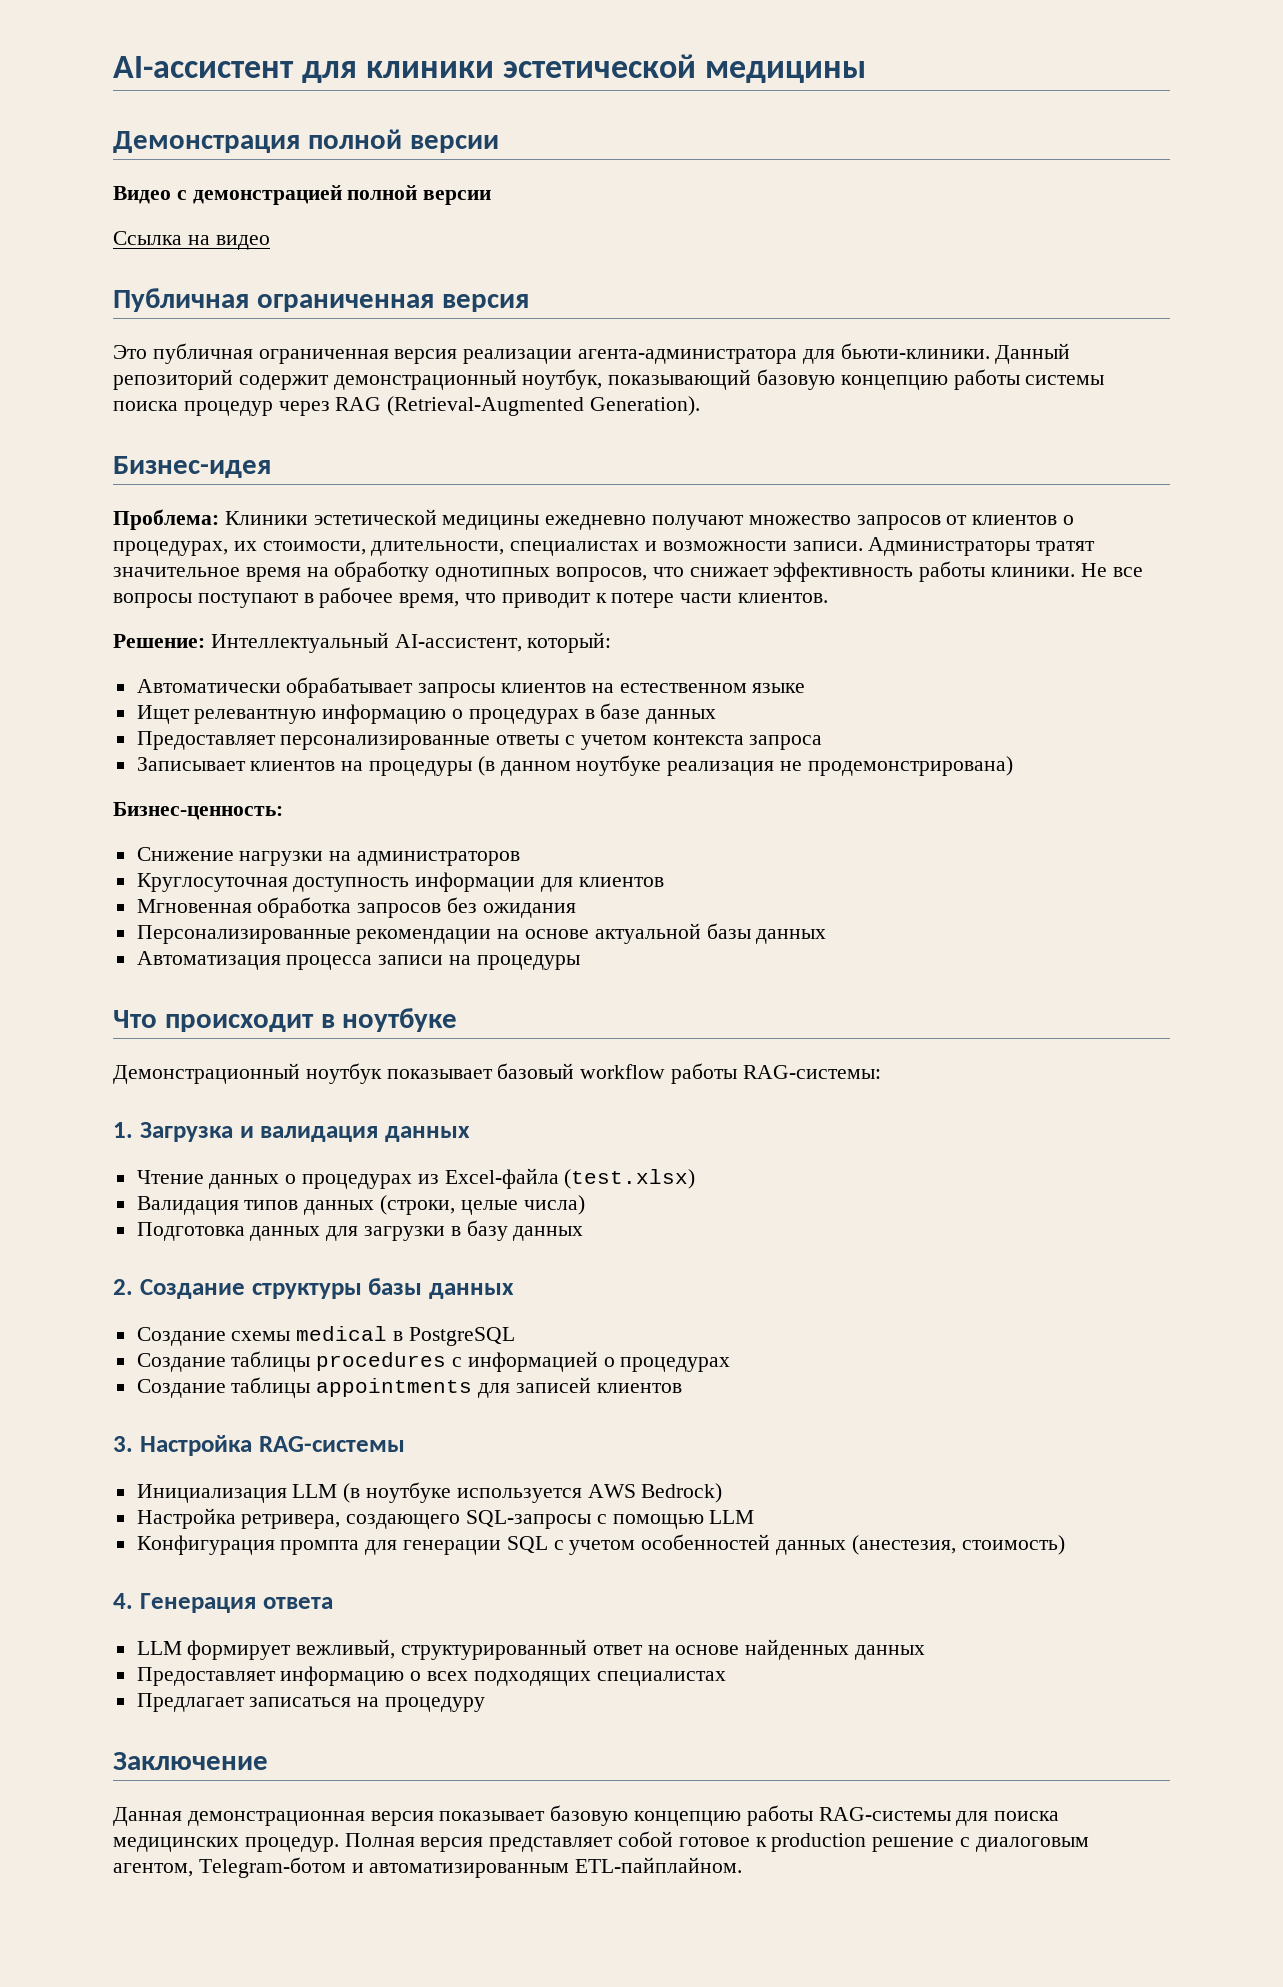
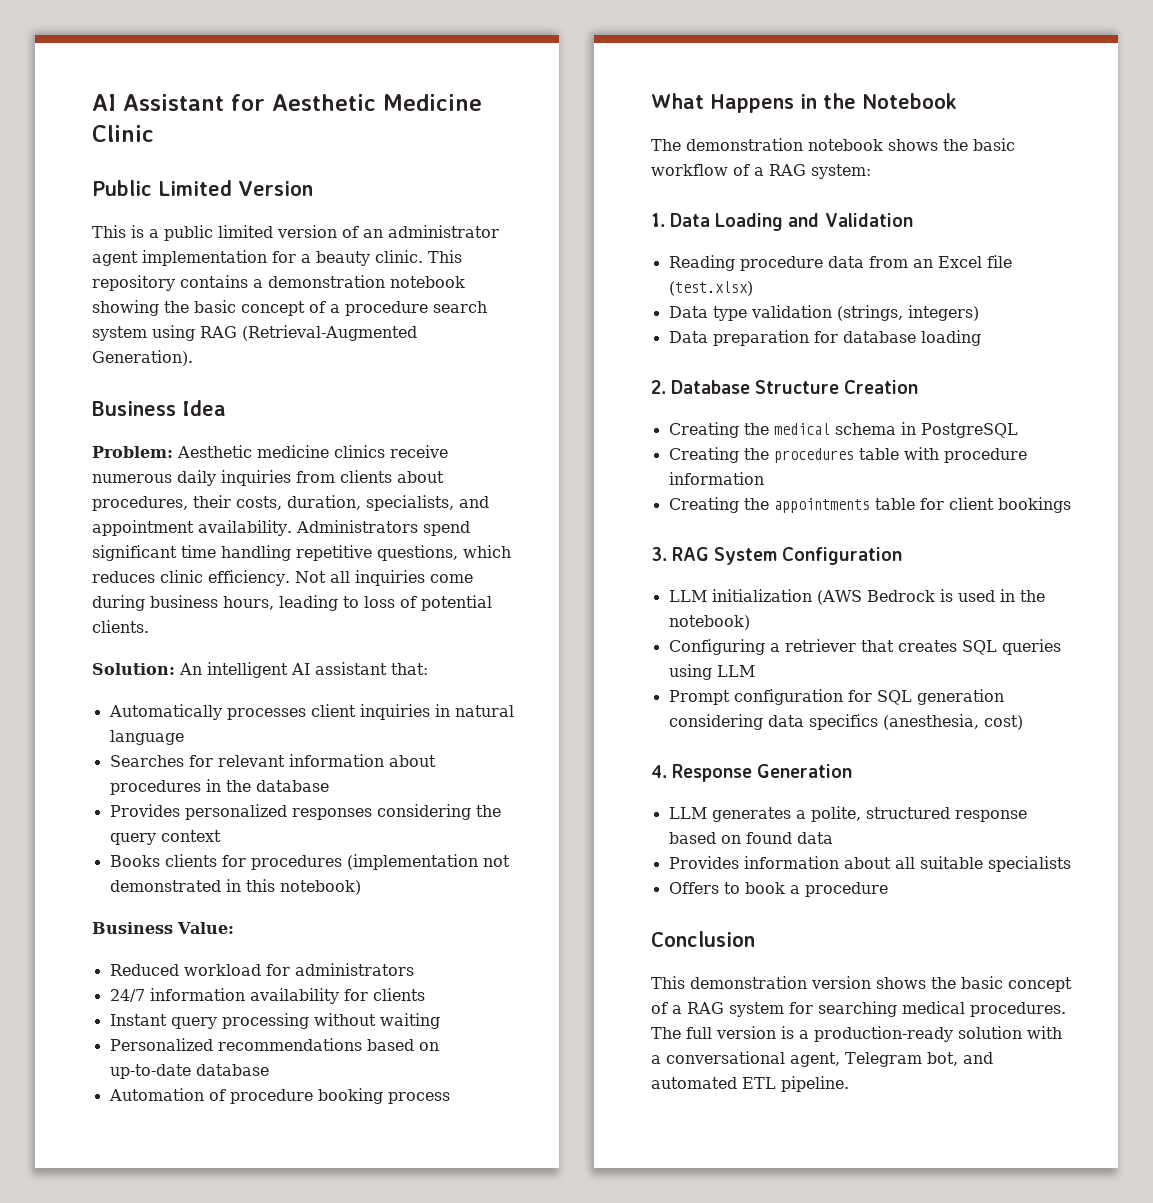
- AI-ассистент для клиники эстетической медицины
- Демонстрация полной версии
- Видео с демонстрацией полной версии
- Ссылка на видео
- Публичная ограниченная версия
- Это публичная ограниченная версия реализации агента-администратора для бьюти-клиники. Данный репозиторий содержит демонстрационный ноутбук, показывающий базовую концепцию работы системы поиска процедур через RAG (Retrieval-Augmented Generation).
- Бизнес-идея
- Проблема: Клиники эстетической медицины ежедневно получают множество запросов от клиентов о процедурах, их стоимости, длительности, специалистах и возможности записи. Администраторы тратят значительное время на обработку однотипных вопросов, что снижает эффективность работы клиники. Не все вопросы поступают в рабочее время, что приводит к потере части клиентов.
- Решение: Интеллектуальный AI-ассистент, который:
- Автоматически обрабатывает запросы клиентов на естественном языке
- Ищет релевантную информацию о процедурах в базе данных
- Предоставляет персонализированные ответы с учетом контекста запроса
- Записывает клиентов на процедуры (в данном ноутбуке реализация не продемонстрирована)
- Бизнес-ценность:
- Снижение нагрузки на администраторов
- Круглосуточная доступность информации для клиентов
- Мгновенная обработка запросов без ожидания
- Персонализированные рекомендации на основе актуальной базы данных
- Автоматизация процесса записи на процедуры
- Что происходит в ноутбуке
- Демонстрационный ноутбук показывает базовый workflow работы RAG-системы:
- 1. Загрузка и валидация данных
- Чтение данных о процедурах из Excel-файла (test.xlsx)
- Валидация типов данных (строки, целые числа)
- Подготовка данных для загрузки в базу данных
- 2. Создание структуры базы данных
- Создание схемы medical в PostgreSQL
- Создание таблицы procedures с информацией о процедурах
- Создание таблицы appointments для записей клиентов
- 3. Настройка RAG-системы
- Инициализация LLM (в ноутбуке используется AWS Bedrock)
- Настройка ретривера, создающего SQL-запросы с помощью LLM
- Конфигурация промпта для генерации SQL с учетом особенностей данных (анестезия, стоимость)
+ AI Assistant for Aesthetic Medicine Clinic
+ Public Limited Version
+ This is a public limited version of an administrator agent implementation for a beauty clinic. This repository contains a demonstration notebook showing the basic concept of a procedure search system using RAG (Retrieval-Augmented Generation).
+ Business Idea
+ Problem: Aesthetic medicine clinics receive numerous daily inquiries from clients about procedures, their costs, duration, specialists, and appointment availability. Administrators spend significant time handling repetitive questions, which reduces clinic efficiency. Not all inquiries come during business hours, leading to loss of potential clients.
+ Solution: An intelligent AI assistant that:
+ Automatically processes client inquiries in natural language
+ Searches for relevant information about procedures in the database
+ Provides personalized responses considering the query context
+ Books clients for procedures (implementation not demonstrated in this notebook)
+ Business Value:
+ Reduced workload for administrators
+ 24/7 information availability for clients
+ Instant query processing without waiting
+ Personalized recommendations based on up-to-date database
+ Automation of procedure booking process
+ What Happens in the Notebook
+ The demonstration notebook shows the basic workflow of a RAG system:
+ 1. Data Loading and Validation
+ Reading procedure data from an Excel file (test.xlsx)
+ Data type validation (strings, integers)
+ Data preparation for database loading
+ 2. Database Structure Creation
+ Creating the medical schema in PostgreSQL
+ Creating the procedures table with procedure information
+ Creating the appointments table for client bookings
+ 3. RAG System Configuration
+ LLM initialization (AWS Bedrock is used in the notebook)
+ Configuring a retriever that creates SQL queries using LLM
+ Prompt configuration for SQL generation considering data specifics (anesthesia, cost)
- 4. Генерация ответа
- LLM формирует вежливый, структурированный ответ на основе найденных данных
- Предоставляет информацию о всех подходящих специалистах
- Предлагает записаться на процедуру
- Заключение
- Данная демонстрационная версия показывает базовую концепцию работы RAG-системы для поиска медицинских процедур. Полная версия представляет собой готовое к production решение с диалоговым агентом, Telegram-ботом и автоматизированным ETL-пайплайном.
+ 4. Response Generation
+ LLM generates a polite, structured response based on found data
+ Provides information about all suitable specialists
+ Offers to book a procedure
+ Conclusion
+ This demonstration version shows the basic concept of a RAG system for searching medical procedures. The full version is a production-ready solution with a conversational agent, Telegram bot, and automated ETL pipeline.

